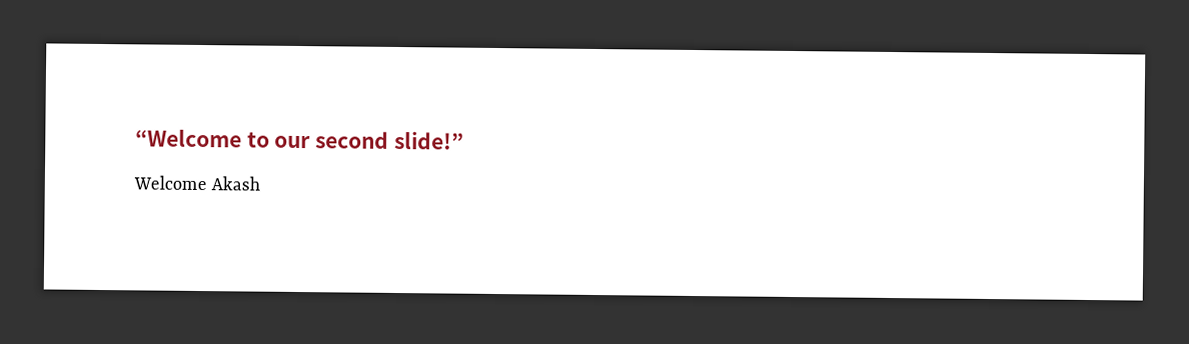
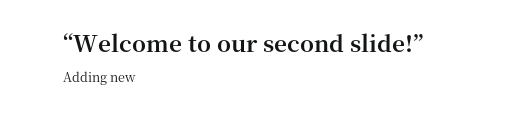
- Welcome Akash
+ Adding new

